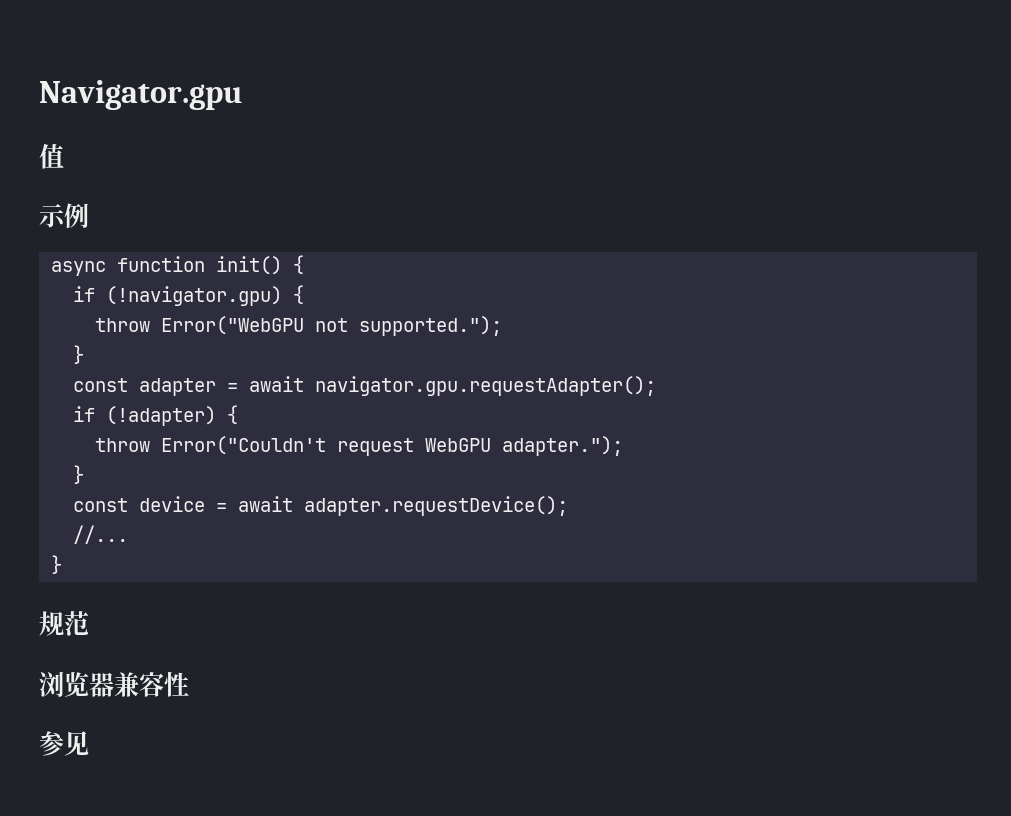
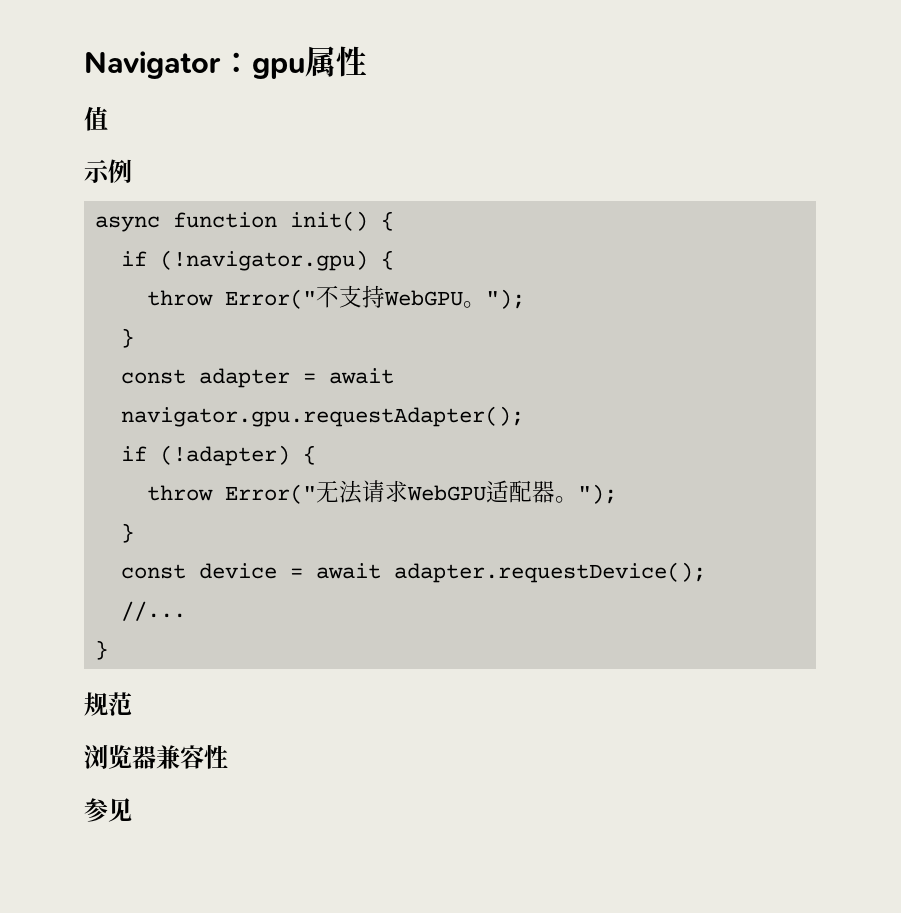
- Navigator.gpu
+ Navigator：gpu属性
- throw Error("WebGPU not supported.");
+ throw Error("不支持WebGPU。");
- throw Error("Couldn't request WebGPU adapter.");
+ throw Error("无法请求WebGPU适配器。");

